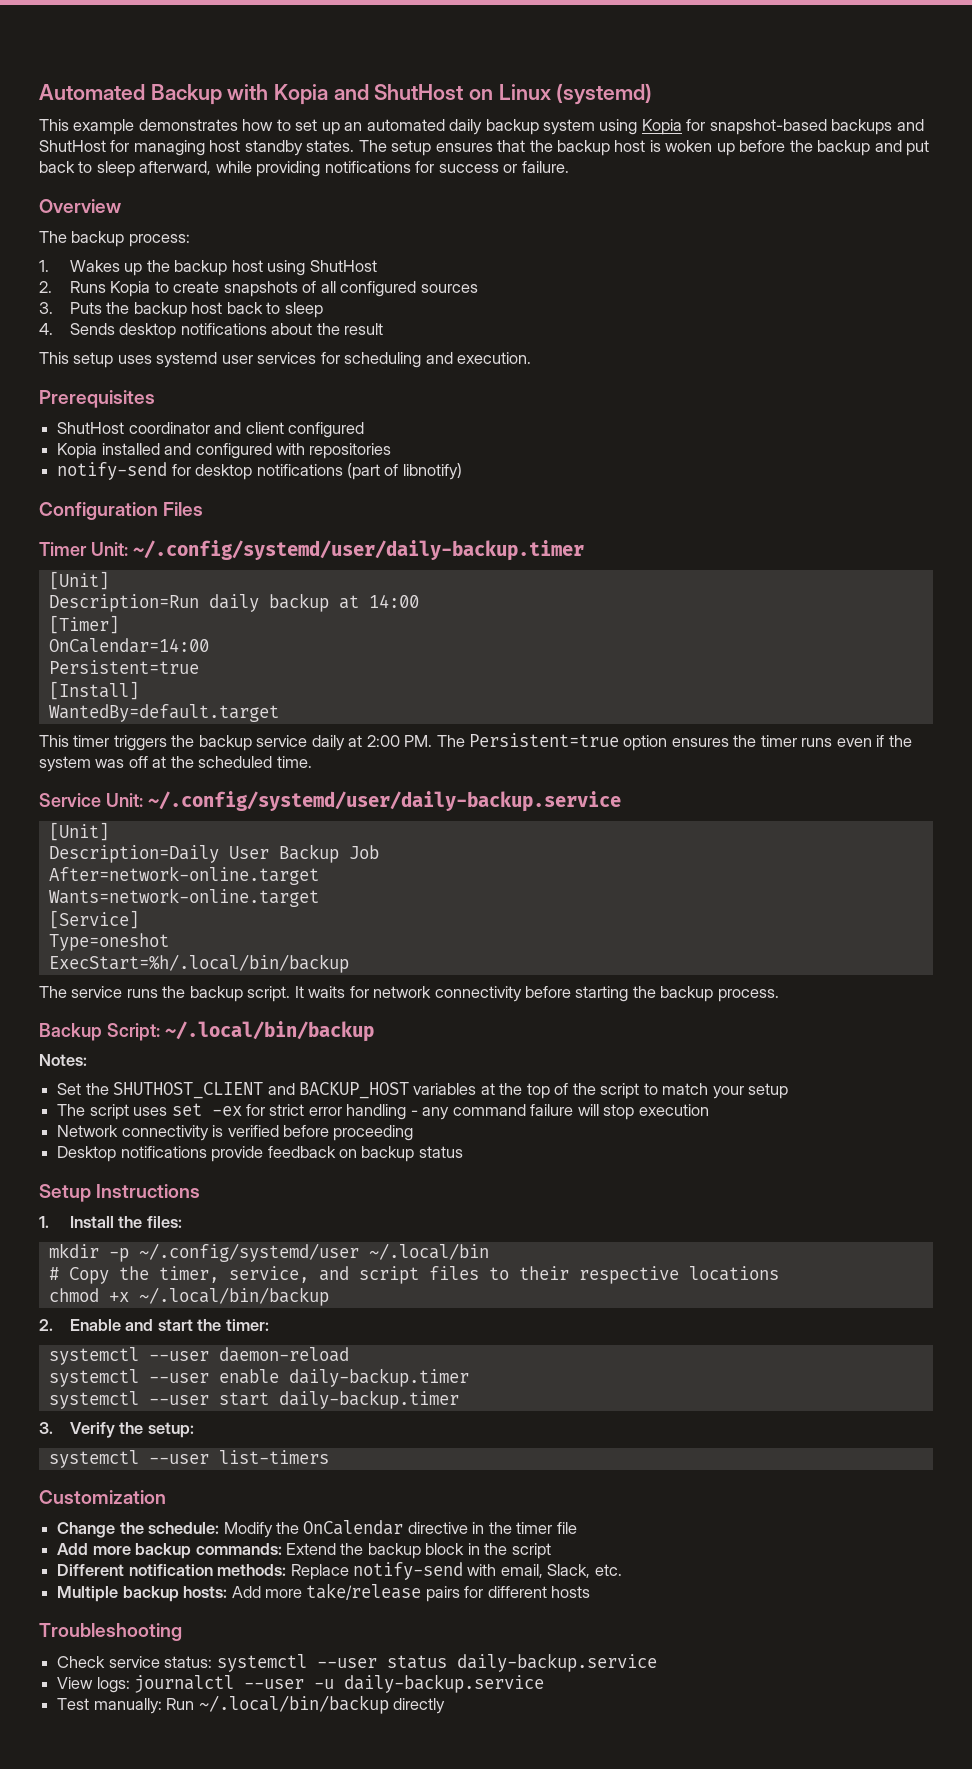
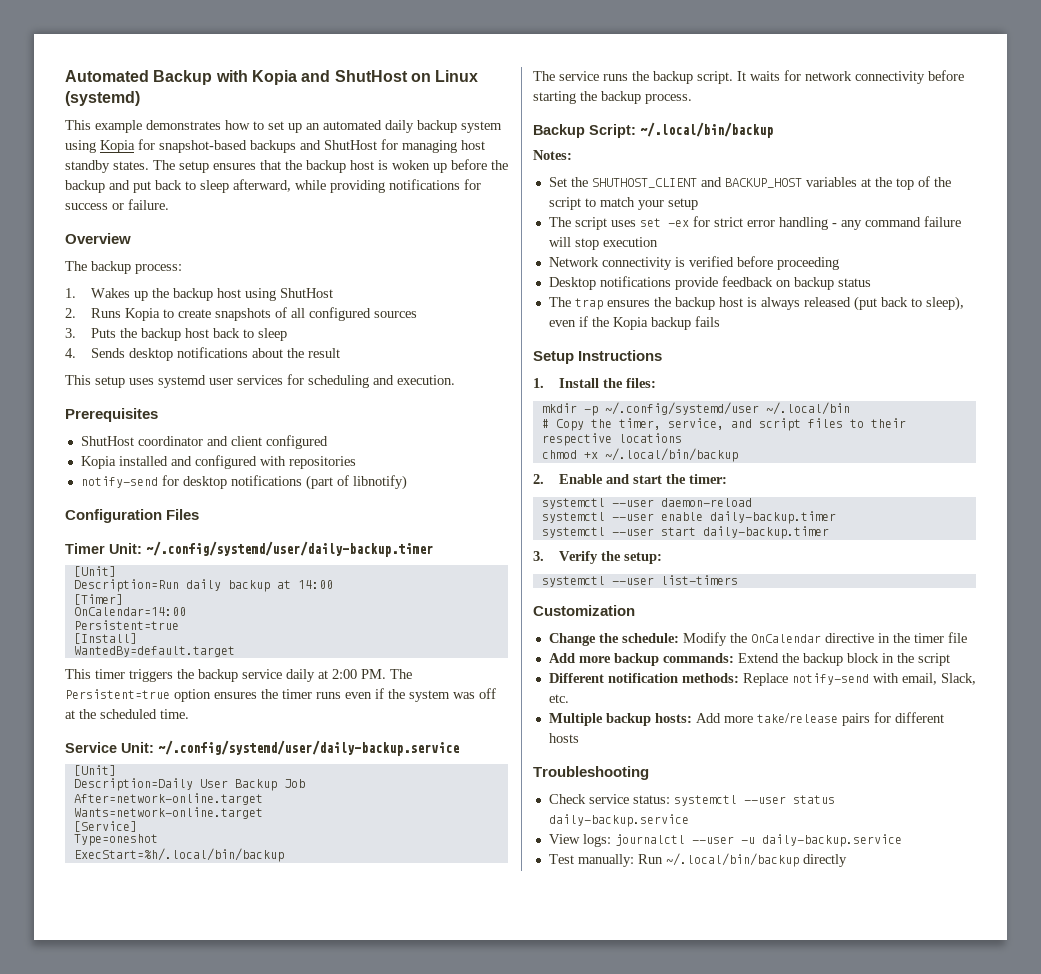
+ The trap ensures the backup host is always released (put back to sleep), even if the Kopia backup fails

